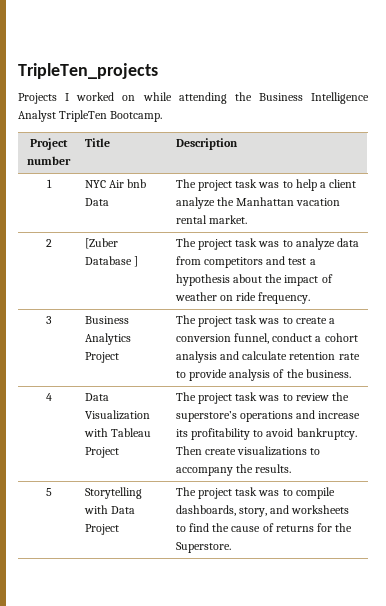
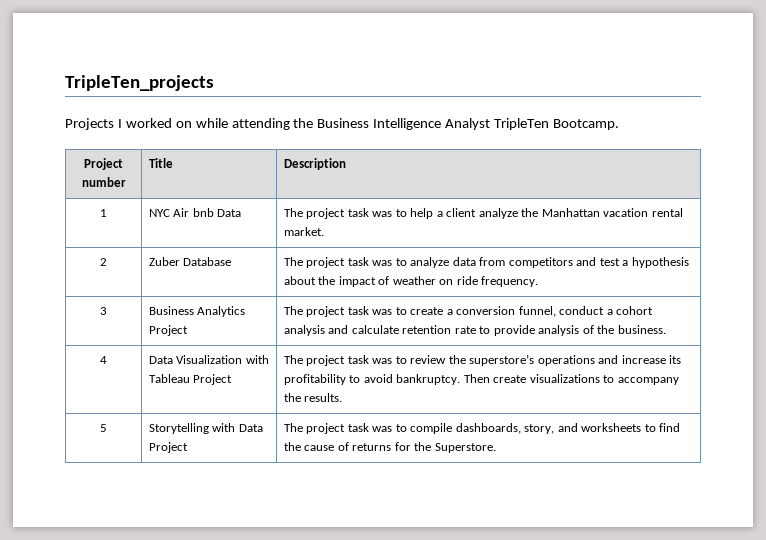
- 2 | [Zuber Database ] | The project task was to analyze data from competitors and test a hypothesis about the impact of weather on ride frequency.
+ 2 | Zuber Database | The project task was to analyze data from competitors and test a hypothesis about the impact of weather on ride frequency.

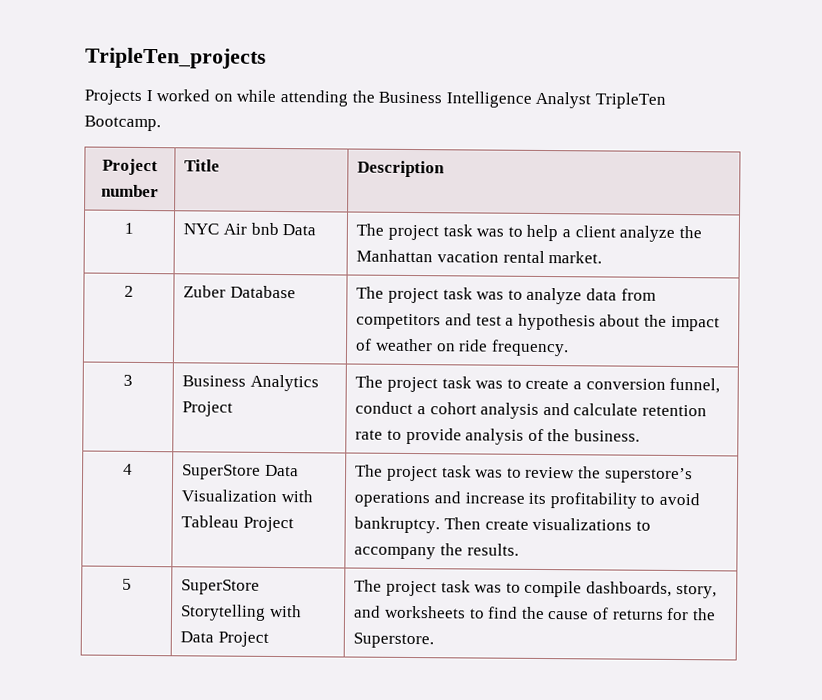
- 4 | Data Visualization with Tableau Project | The project task was to review the superstore’s operations and increase its profitability to avoid bankruptcy. Then create visualizations to accompany the results.
+ 4 | SuperStore Data Visualization with Tableau Project | The project task was to review the superstore’s operations and increase its profitability to avoid bankruptcy. Then create visualizations to accompany the results.
- 5 | Storytelling with Data Project | The project task was to compile dashboards, story, and worksheets to find the cause of returns for the Superstore.
+ 5 | SuperStore Storytelling with Data Project | The project task was to compile dashboards, story, and worksheets to find the cause of returns for the Superstore.

